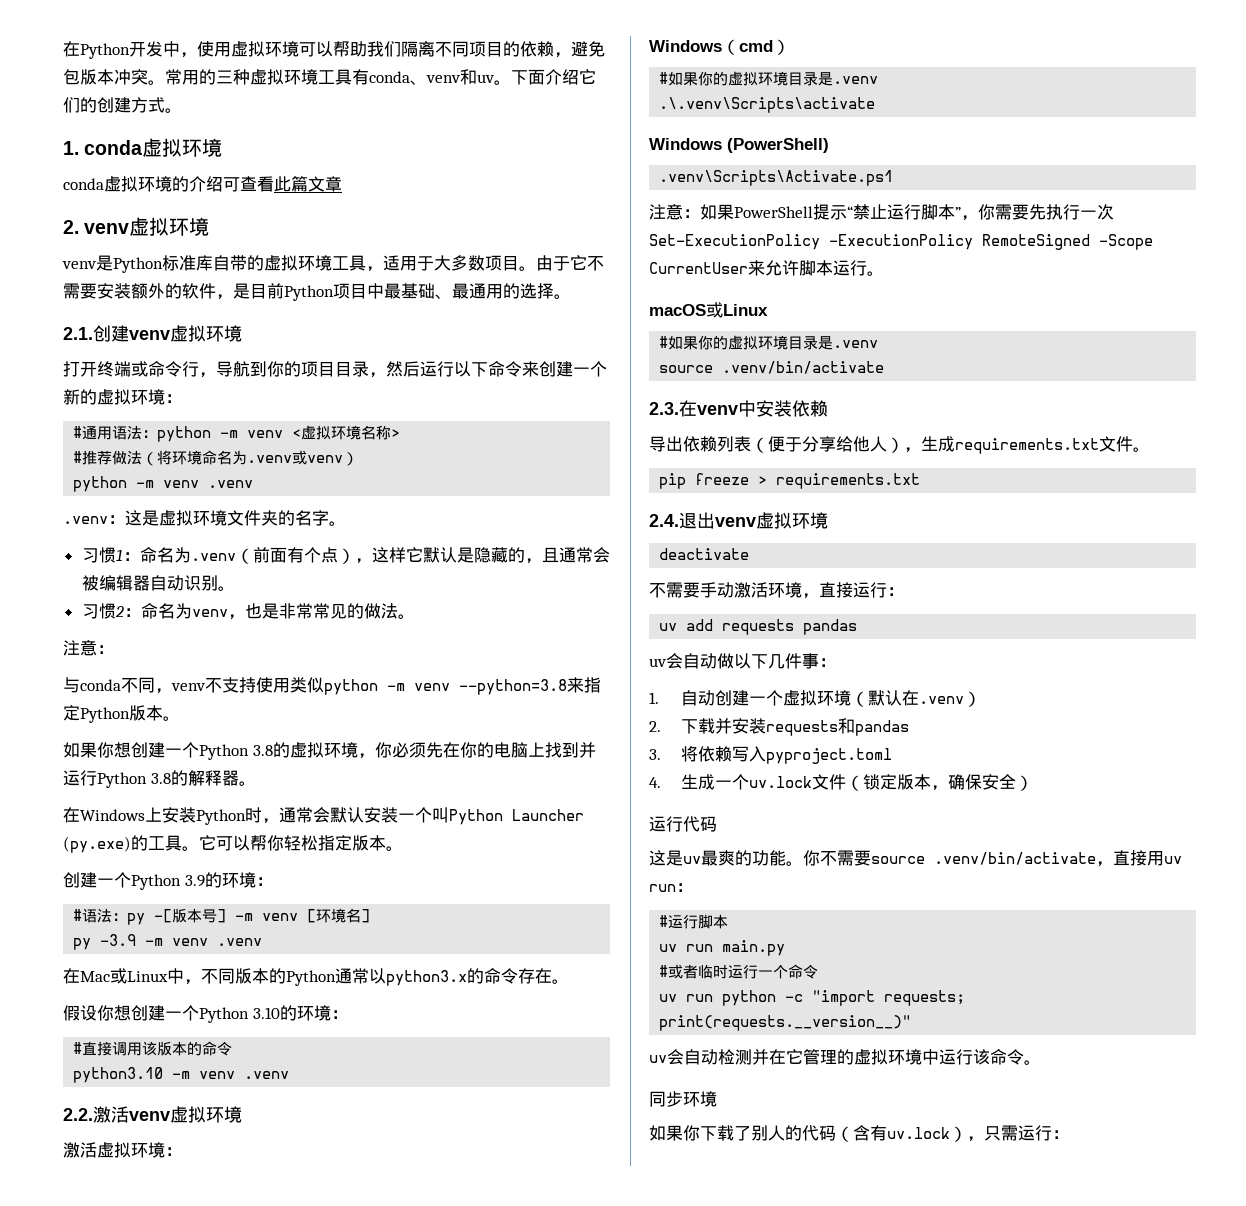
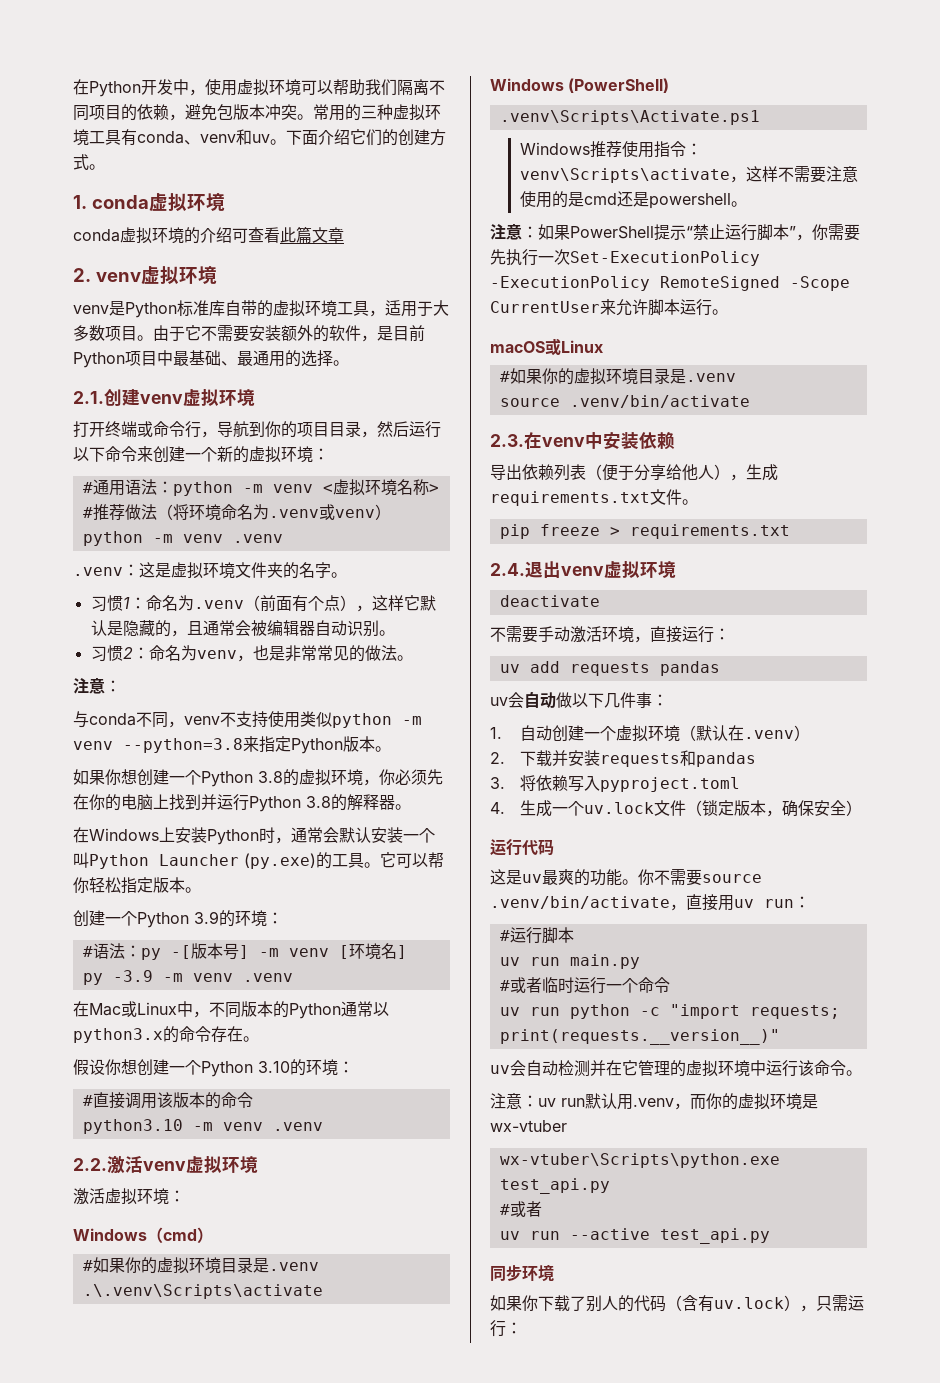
+ Windows推荐使用指令：venv\Scripts\activate，这样不需要注意使用的是cmd还是powershell。
+ 注意：uv run默认用.venv，而你的虚拟环境是wx-vtuber
+ wx-vtuber\Scripts\python.exe test_api.py
+ #或者
+ uv run --active test_api.py

